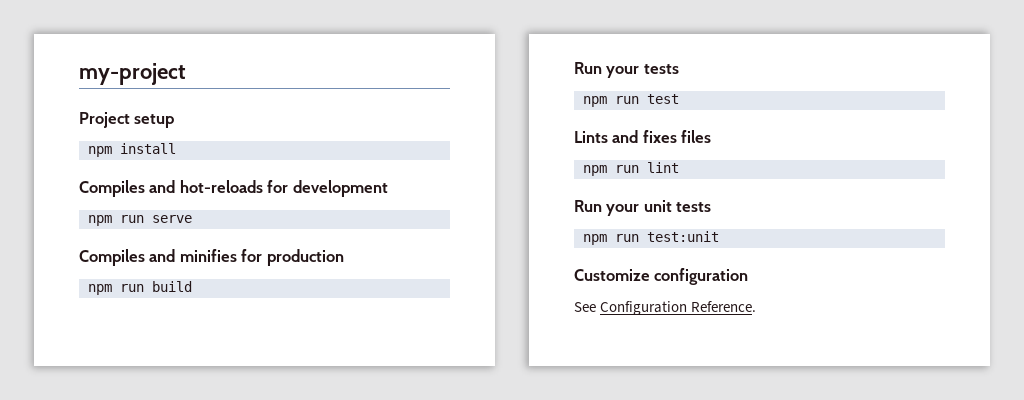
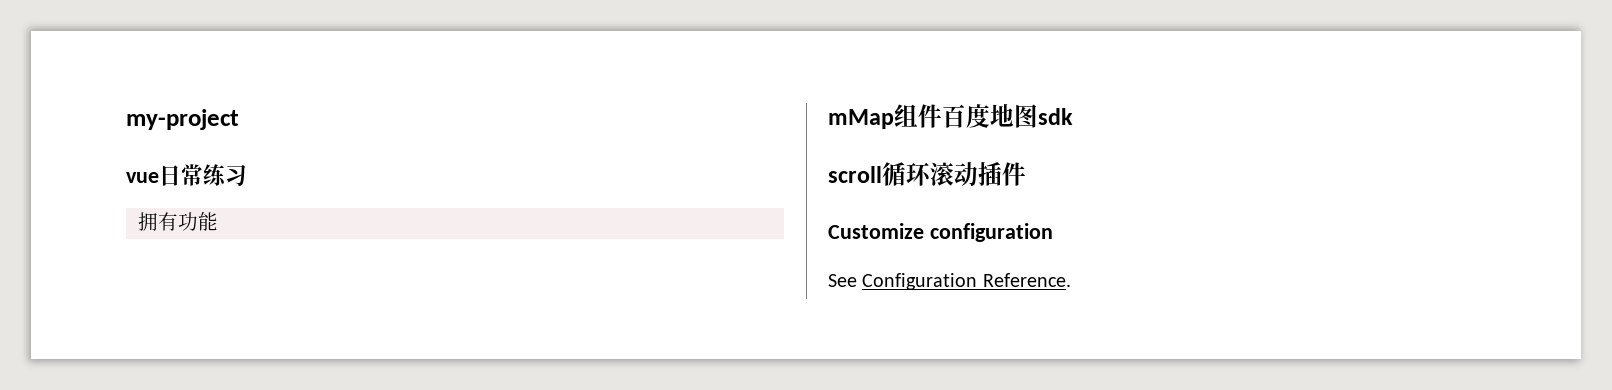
- Project setup
- npm install
- Compiles and hot-reloads for development
- npm run serve
- Compiles and minifies for production
- npm run build
- Run your tests
- npm run test
- Lints and fixes files
- npm run lint
- Run your unit tests
- npm run test:unit
+ vue日常练习
+ 拥有功能
+ mMap组件百度地图sdk
+ scroll循环滚动插件

